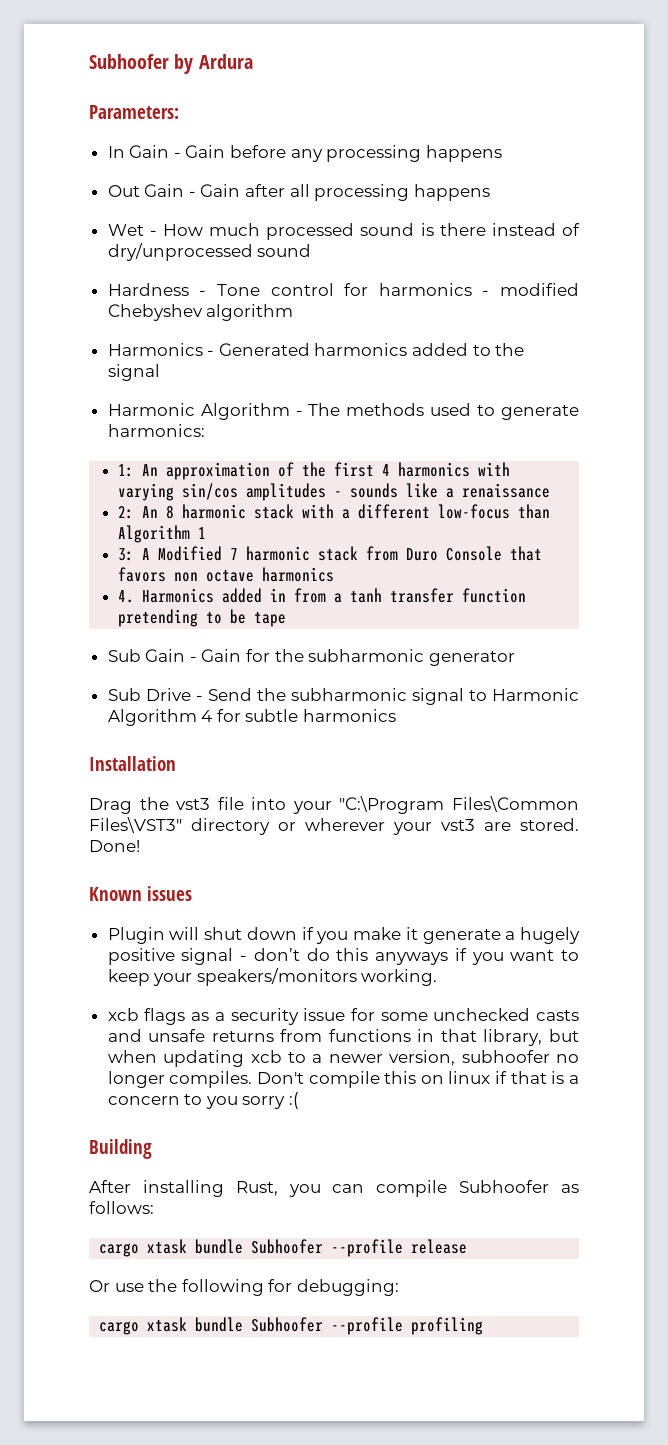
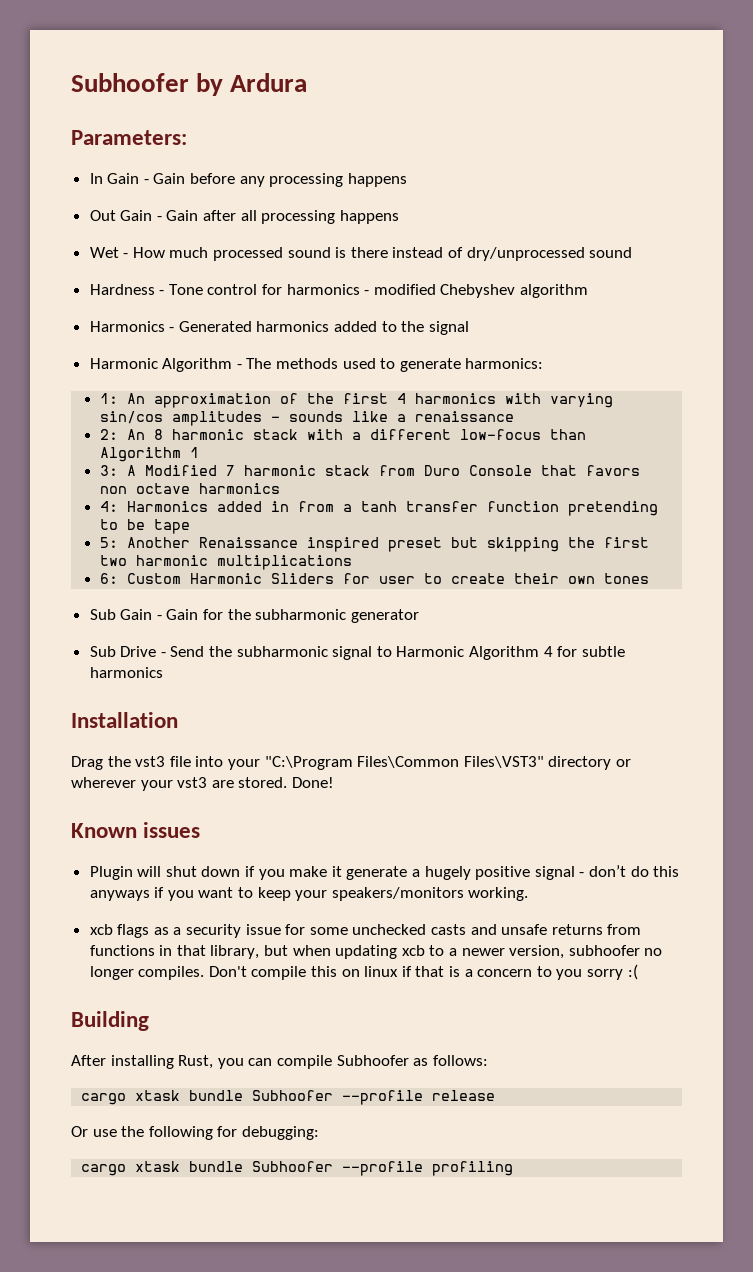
- 4. Harmonics added in from a tanh transfer function pretending to be tape
+ 4: Harmonics added in from a tanh transfer function pretending to be tape
+ 5: Another Renaissance inspired preset but skipping the first two harmonic multiplications
+ 6: Custom Harmonic Sliders for user to create their own tones

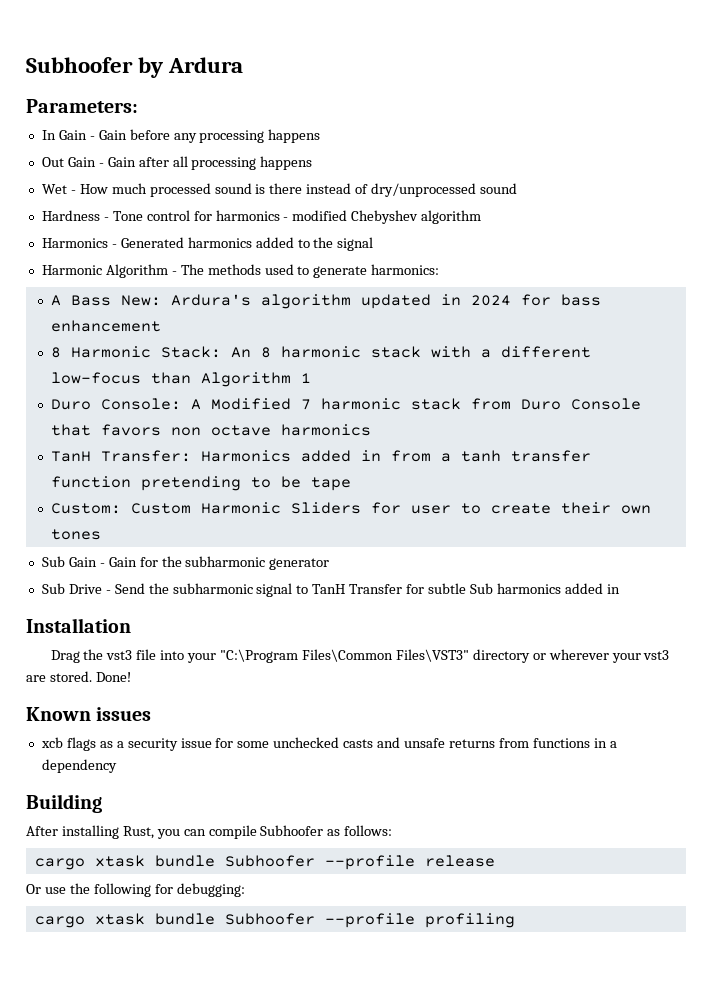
- 1: An approximation of the first 4 harmonics with varying sin/cos amplitudes - sounds like a renaissance
- 2: An 8 harmonic stack with a different low-focus than Algorithm 1
+ A Bass New: Ardura's algorithm updated in 2024 for bass enhancement
+ 8 Harmonic Stack: An 8 harmonic stack with a different low-focus than Algorithm 1
- 3: A Modified 7 harmonic stack from Duro Console that favors non octave harmonics
+ Duro Console: A Modified 7 harmonic stack from Duro Console that favors non octave harmonics
- 4: Harmonics added in from a tanh transfer function pretending to be tape
+ TanH Transfer: Harmonics added in from a tanh transfer function pretending to be tape
- 5: Another Renaissance inspired preset but skipping the first two harmonic multiplications
- 6: Custom Harmonic Sliders for user to create their own tones
+ Custom: Custom Harmonic Sliders for user to create their own tones
- Sub Drive - Send the subharmonic signal to Harmonic Algorithm 4 for subtle harmonics
+ Sub Drive - Send the subharmonic signal to TanH Transfer for subtle Sub harmonics added in
- Plugin will shut down if you make it generate a hugely positive signal - don’t do this anyways if you want to keep your speakers/monitors working.
- xcb flags as a security issue for some unchecked casts and unsafe returns from functions in that library, but when updating xcb to a newer version, subhoofer no longer compiles. Don't compile this on linux if that is a concern to you sorry :(
+ xcb flags as a security issue for some unchecked casts and unsafe returns from functions in a dependency

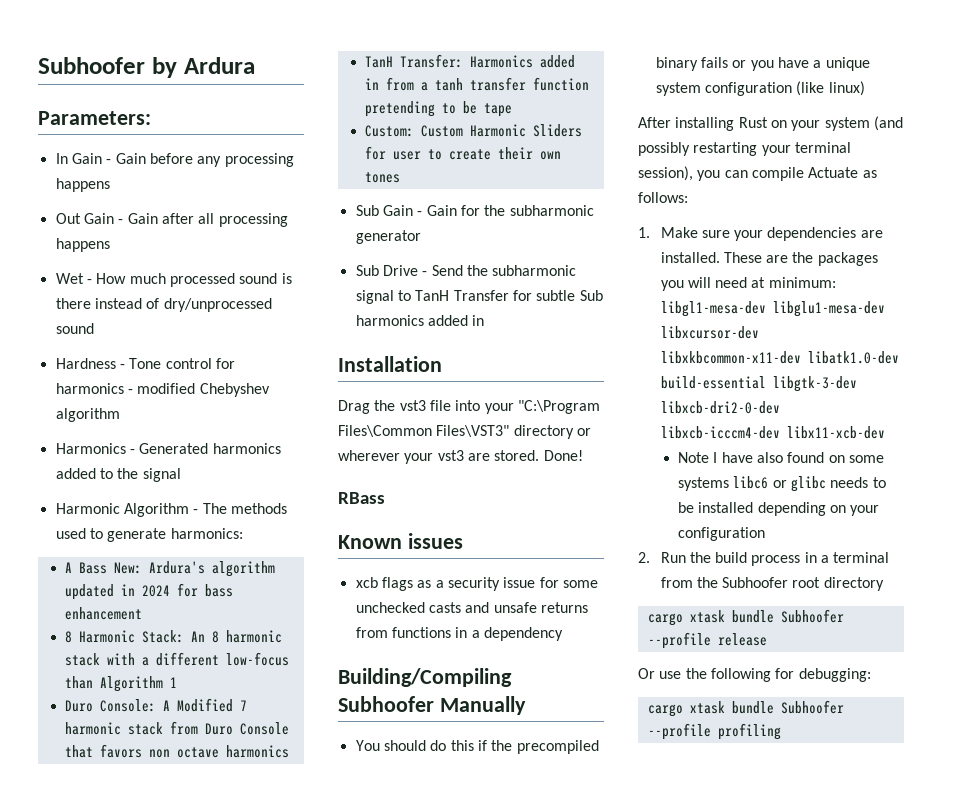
+ RBass
- Building
- After installing Rust, you can compile Subhoofer as follows:
+ Building/Compiling Subhoofer Manually
+ You should do this if the precompiled binary fails or you have a unique system configuration (like linux)
+ After installing Rust on your system (and possibly restarting your terminal session), you can compile Actuate as follows:
+ 1. Make sure your dependencies are installed. These are the packages you will need at minimum: libgl1-mesa-dev libglu1-mesa-dev libxcursor-dev libxkbcommon-x11-dev libatk1.0-dev build-essential libgtk-3-dev libxcb-dri2-0-dev libxcb-icccm4-dev libx11-xcb-dev
+ Note I have also found on some systems libc6 or glibc needs to be installed depending on your configuration
+ 2. Run the build process in a terminal from the Subhoofer root directory

